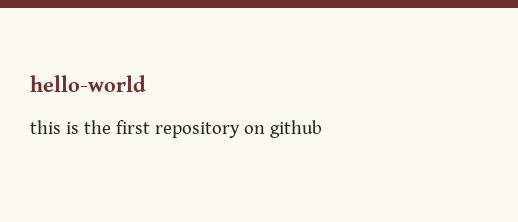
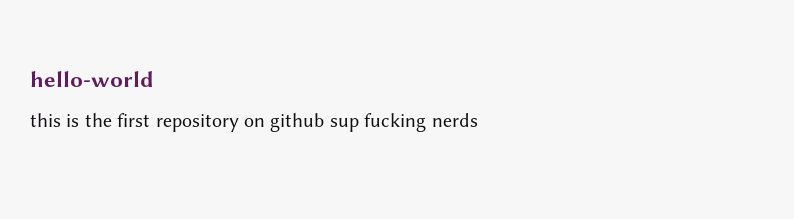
- this is the first repository on github
+ this is the first repository on github sup fucking nerds

